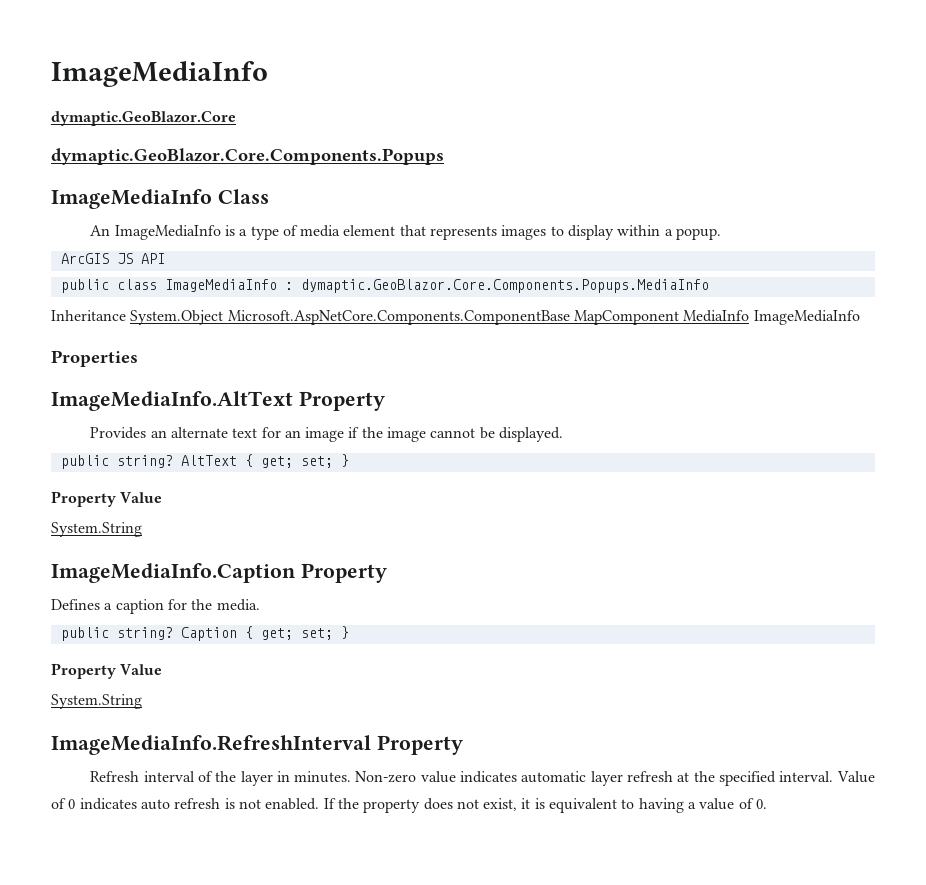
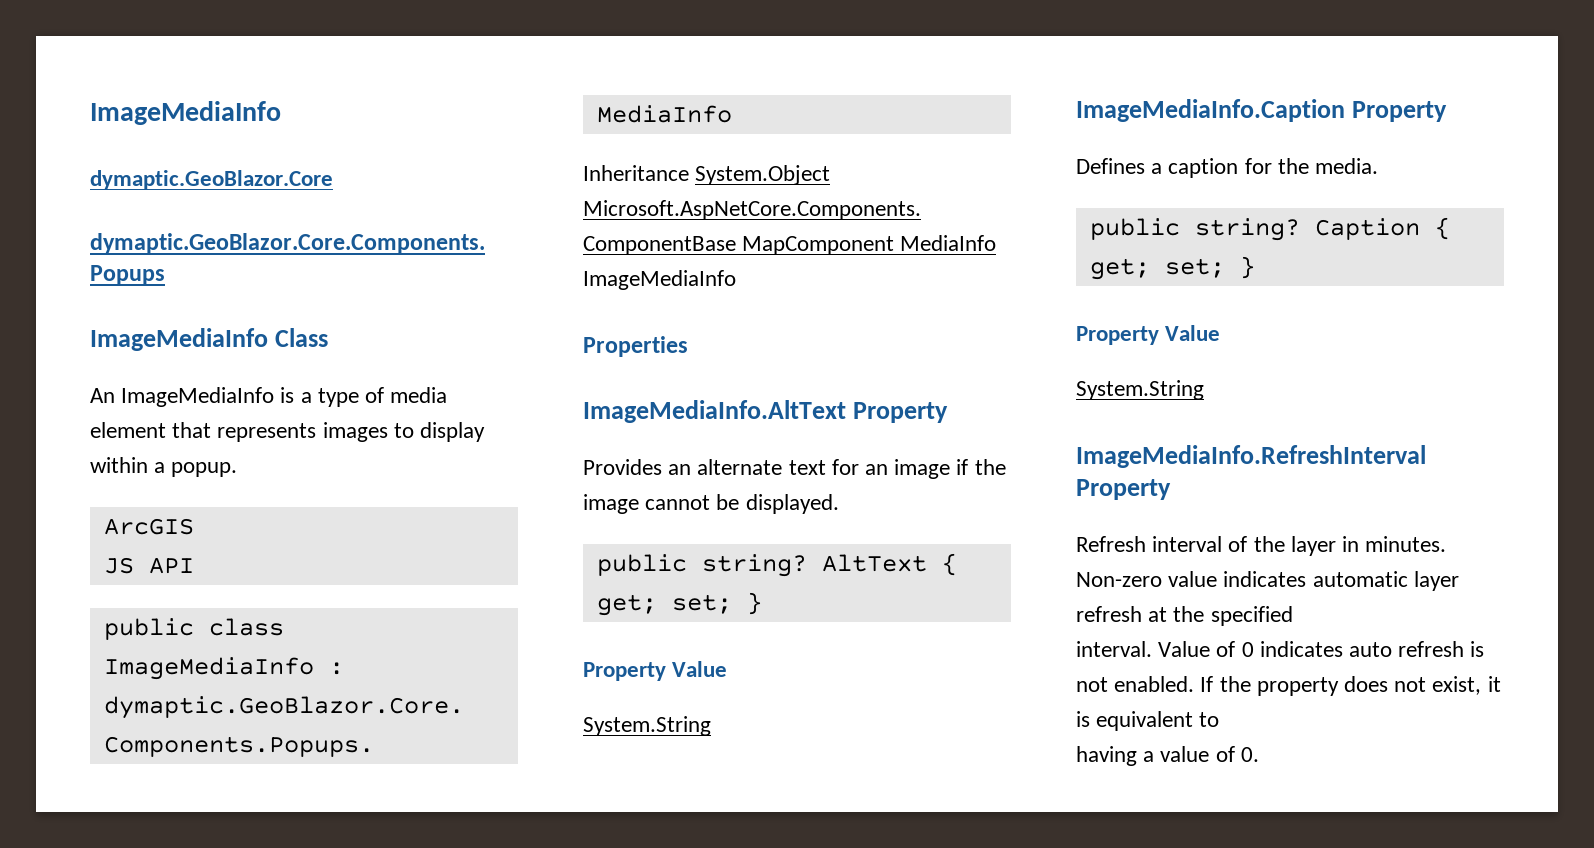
- ArcGIS JS API
+ ArcGIS
+ JS API
- Non-zero value indicates automatic layer refresh at the specified interval.
+ Non-zero value indicates automatic layer refresh at the specified
+ interval.
- If the property does not exist, it is equivalent to having a value of 0.
+ If the property does not exist, it is equivalent to
+ having a value of 0.

